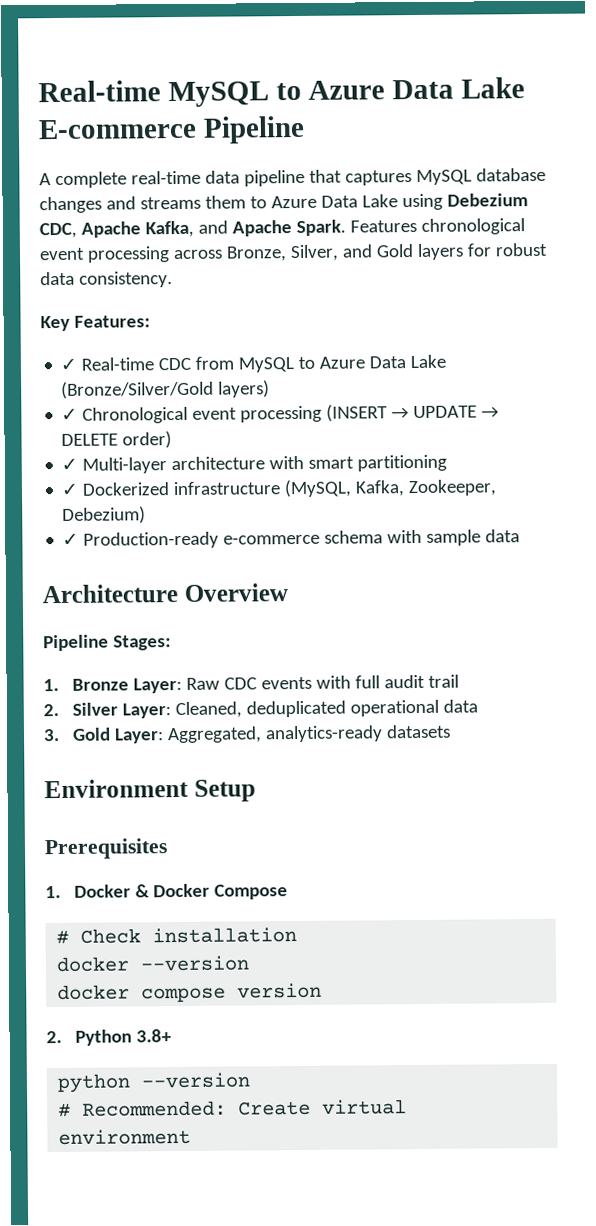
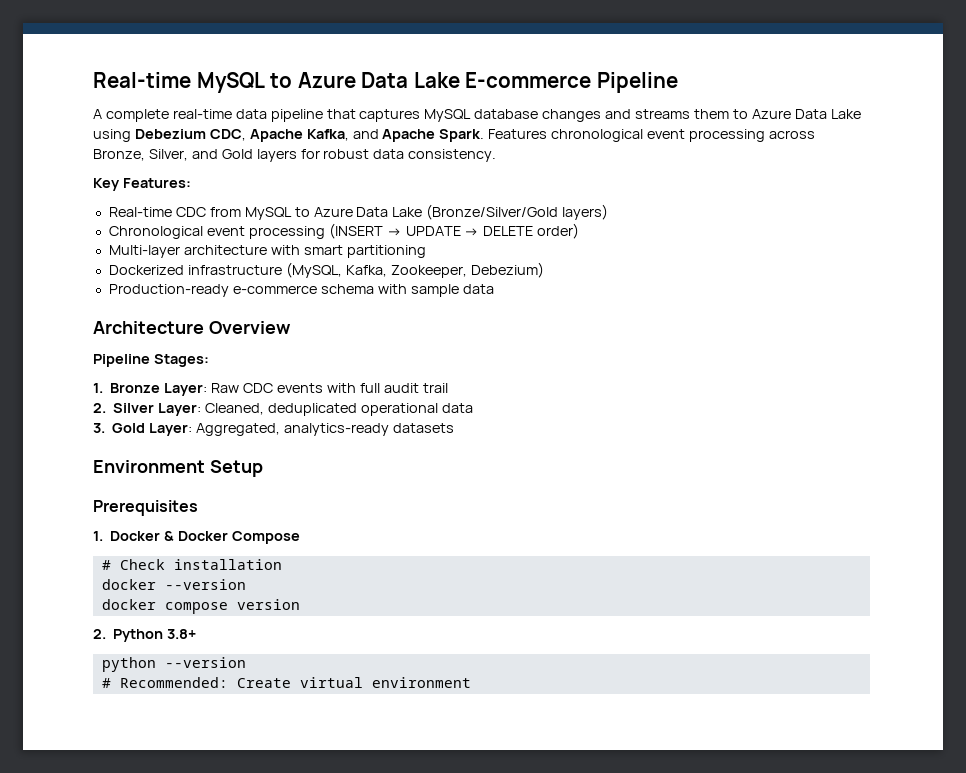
- ✓ Real-time CDC from MySQL to Azure Data Lake (Bronze/Silver/Gold layers)
+ Real-time CDC from MySQL to Azure Data Lake (Bronze/Silver/Gold layers)
- ✓ Chronological event processing (INSERT → UPDATE → DELETE order)
+ Chronological event processing (INSERT → UPDATE → DELETE order)
- ✓ Multi-layer architecture with smart partitioning
+ Multi-layer architecture with smart partitioning
- ✓ Dockerized infrastructure (MySQL, Kafka, Zookeeper, Debezium)
+ Dockerized infrastructure (MySQL, Kafka, Zookeeper, Debezium)
- ✓ Production-ready e-commerce schema with sample data
+ Production-ready e-commerce schema with sample data

